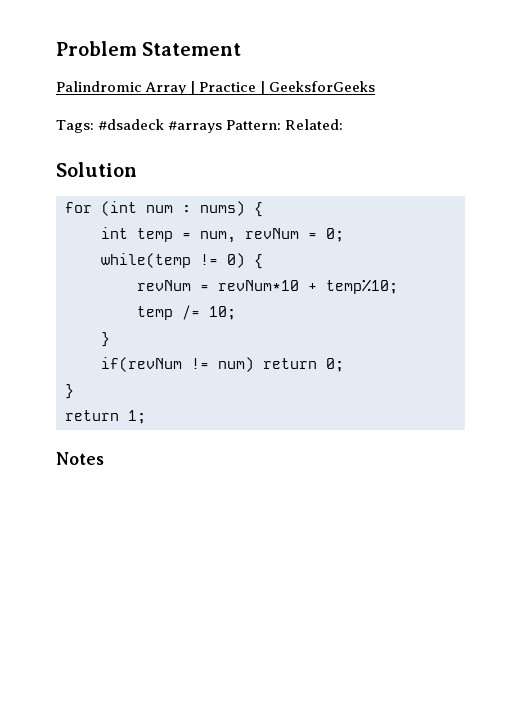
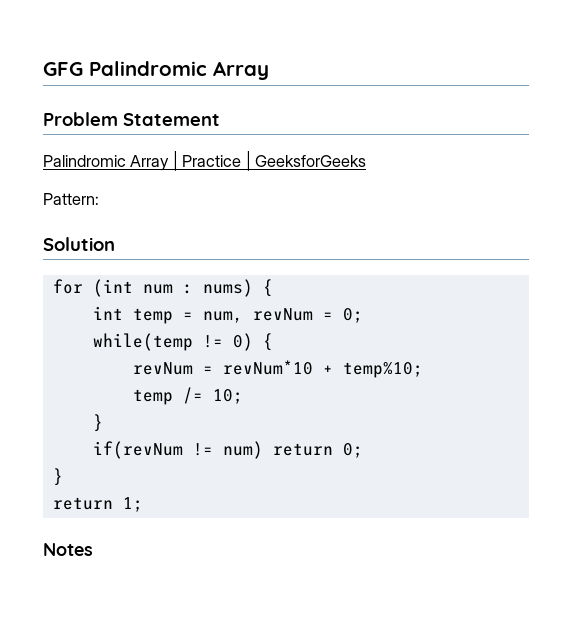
+ GFG Palindromic Array
- Tags: #dsadeck #arrays Pattern: Related:
+ Pattern:

